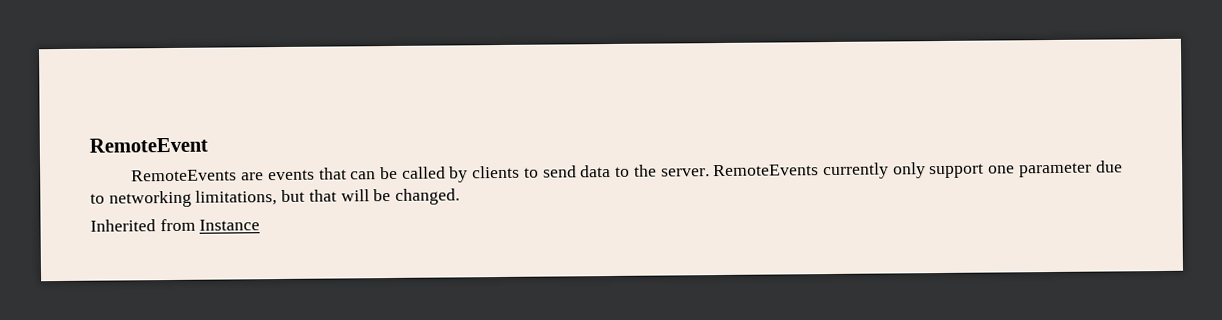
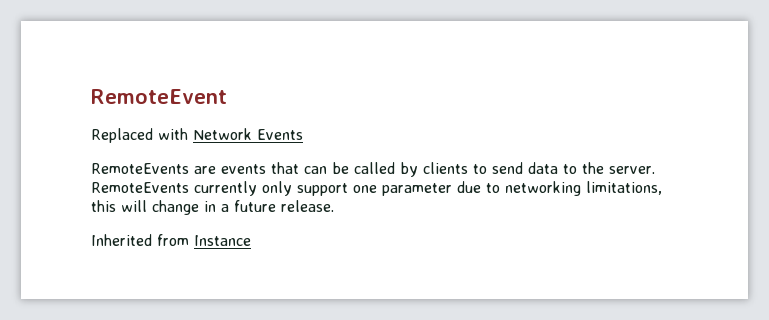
+ Replaced with Network Events
- RemoteEvents currently only support one parameter due to networking limitations, but that will be changed.
+ RemoteEvents currently only support one parameter due to networking limitations, this will change in a future release.

